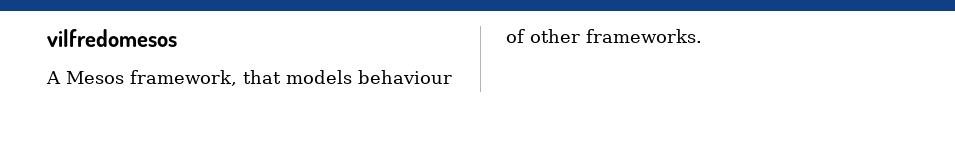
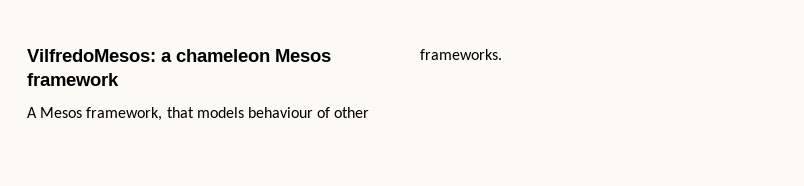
- vilfredomesos
+ VilfredoMesos: a chameleon Mesos framework

